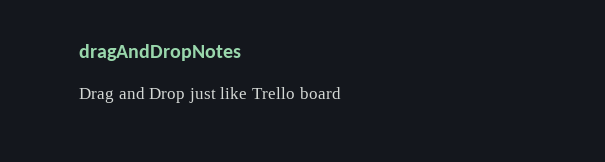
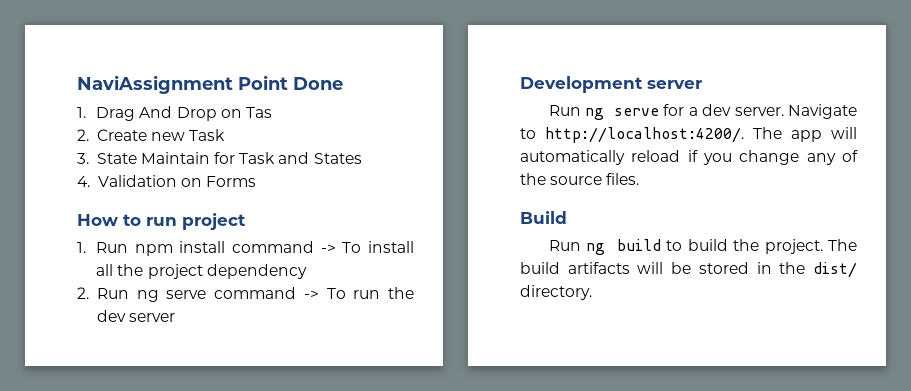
- dragAndDropNotes
- Drag and Drop just like Trello board
+ NaviAssignment Point Done
+ 1. Drag And Drop on Tas
+ 2. Create new Task
+ 3. State Maintain for Task and States
+ 4. Validation on Forms
+ How to run project
+ 1. Run npm install command -> To install all the project dependency
+ 2. Run ng serve command -> To run the dev server
+ Development server
+ Run ng serve for a dev server. Navigate to http://localhost:4200/. The app will automatically reload if you change any of the source files.
+ Build
+ Run ng build to build the project. The build artifacts will be stored in the dist/ directory.

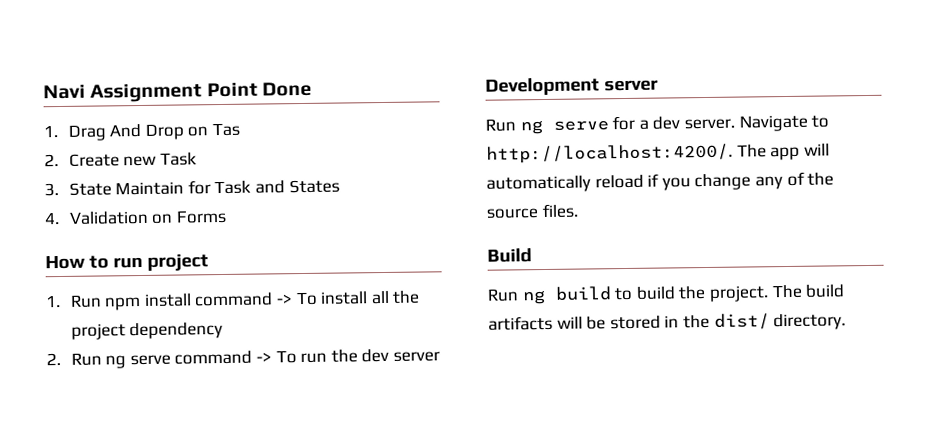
- NaviAssignment Point Done
+ Navi Assignment Point Done

